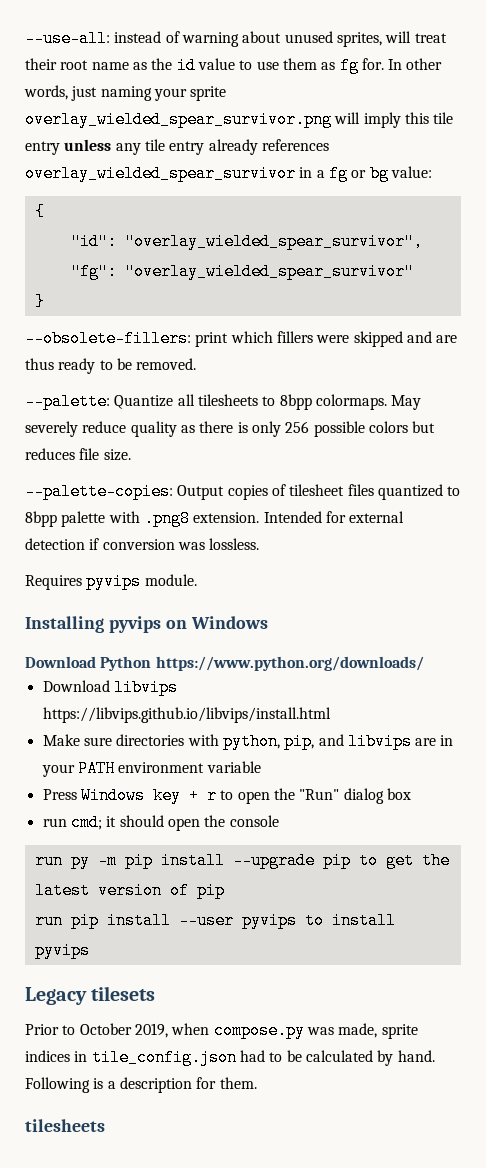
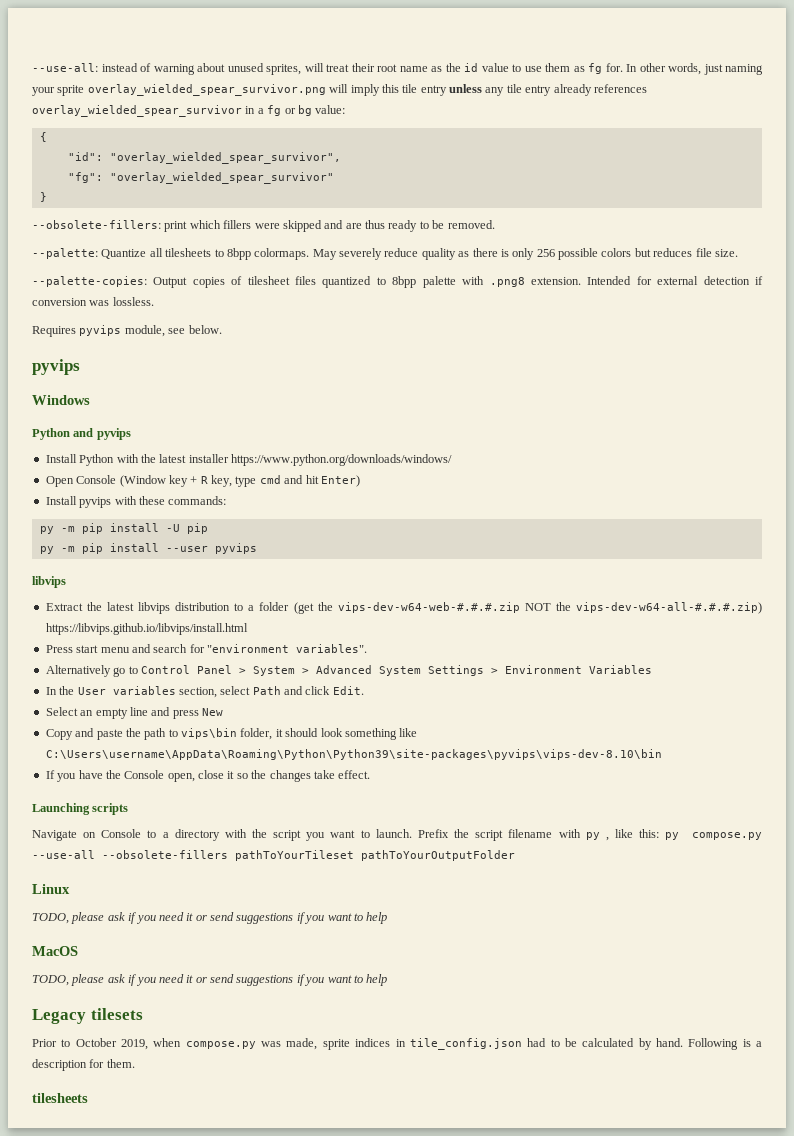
- Requires pyvips module.
- Installing pyvips on Windows
+ Requires pyvips module, see below.
+ pyvips
+ Windows
- Download Python https://www.python.org/downloads/
- Download libvips https://libvips.github.io/libvips/install.html
- Make sure directories with python, pip, and libvips are in your PATH environment variable
- Press Windows key + r to open the "Run" dialog box
- run cmd; it should open the console
- run py -m pip install --upgrade pip to get the latest version of pip
+ Python and pyvips
+ Install Python with the latest installer https://www.python.org/downloads/windows/
+ Open Console (Window key + R key, type cmd and hit Enter)
+ Install pyvips with these commands:
+ py -m pip install -U pip
- run pip install --user pyvips to install pyvips
+ py -m pip install --user pyvips
+ libvips
+ Extract the latest libvips distribution to a folder (get the vips-dev-w64-web-#.#.#.zip NOT the vips-dev-w64-all-#.#.#.zip) https://libvips.github.io/libvips/install.html
+ Press start menu and search for "environment variables".
+ Alternatively go to Control Panel > System > Advanced System Settings > Environment Variables
+ In the User variables section, select Path and click Edit.
+ Select an empty line and press New
+ Copy and paste the path to vips\bin folder, it should look something like C:\Users\username\AppData\Roaming\Python\Python39\site-packages\pyvips\vips-dev-8.10\bin
+ If you have the Console open, close it so the changes take effect.
+ Launching scripts
+ Navigate on Console to a directory with the script you want to launch. Prefix the script filename with py , like this: py compose.py --use-all --obsolete-fillers pathToYourTileset pathToYourOutputFolder
+ Linux
+ TODO, please ask if you need it or send suggestions if you want to help
+ MacOS
+ TODO, please ask if you need it or send suggestions if you want to help

